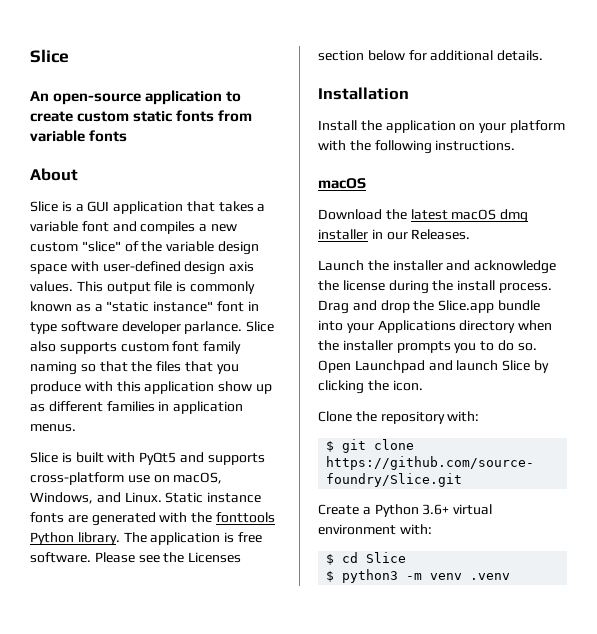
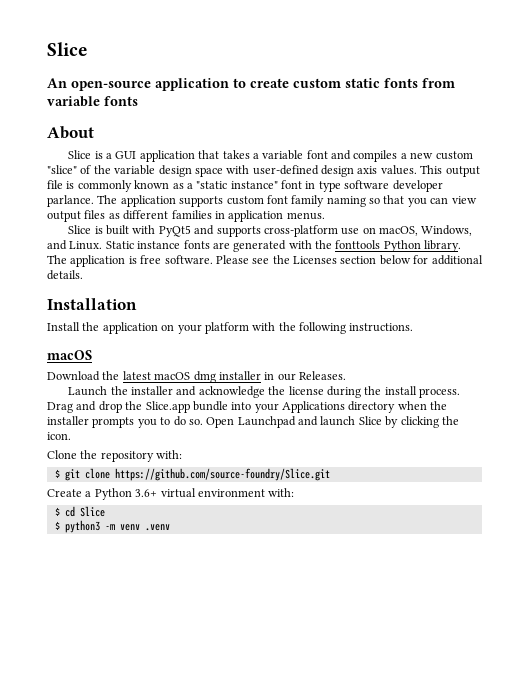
- Slice also supports custom font family naming so that the files that you produce with this application show up as different families in application menus.
+ The application supports custom font family naming so that you can view output files as different families in application menus.

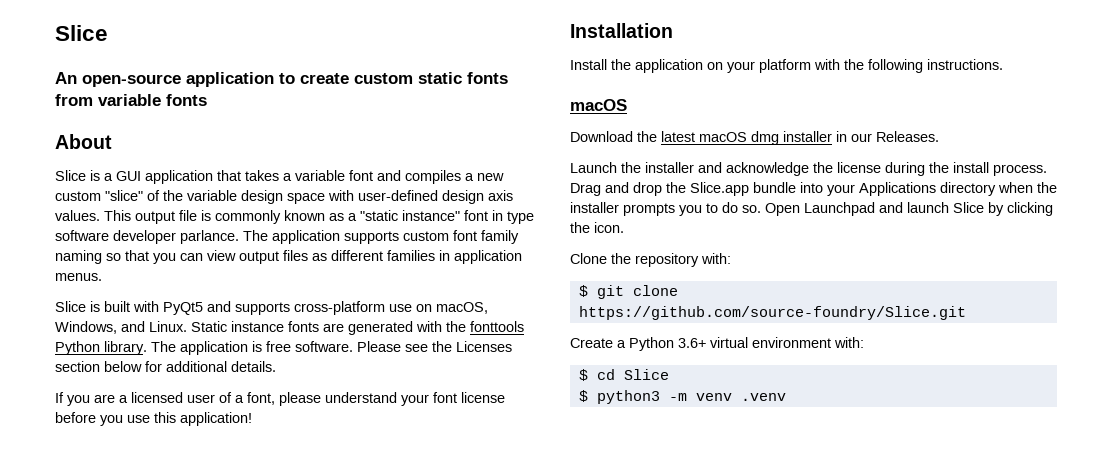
+ If you are a licensed user of a font, please understand your font license before you use this application!

